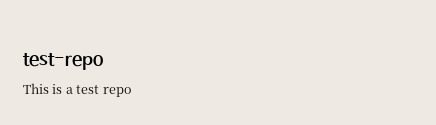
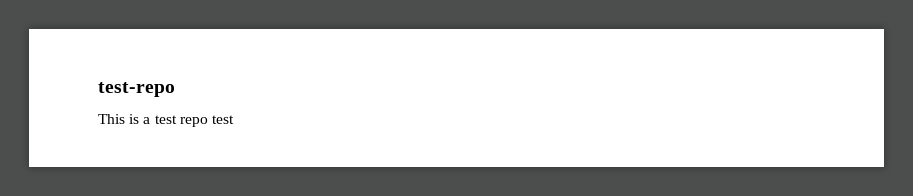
- This is a test repo
+ This is a test repo test

